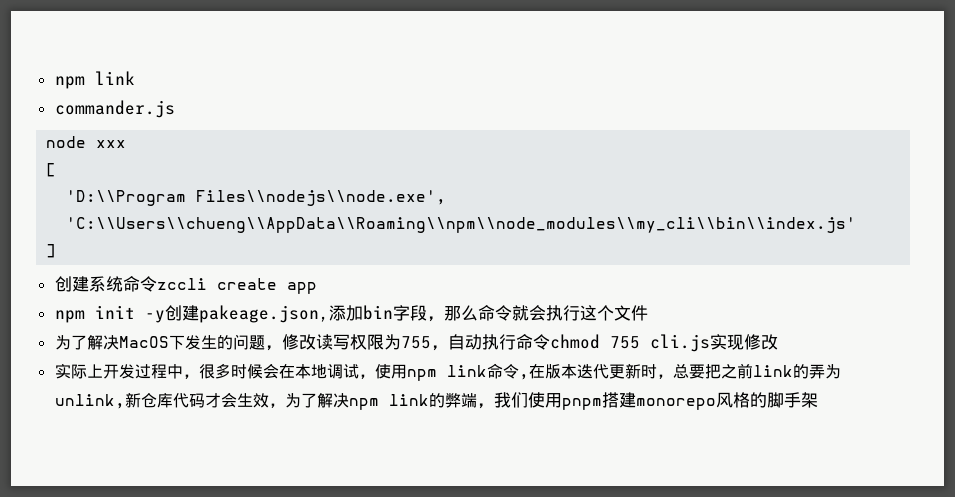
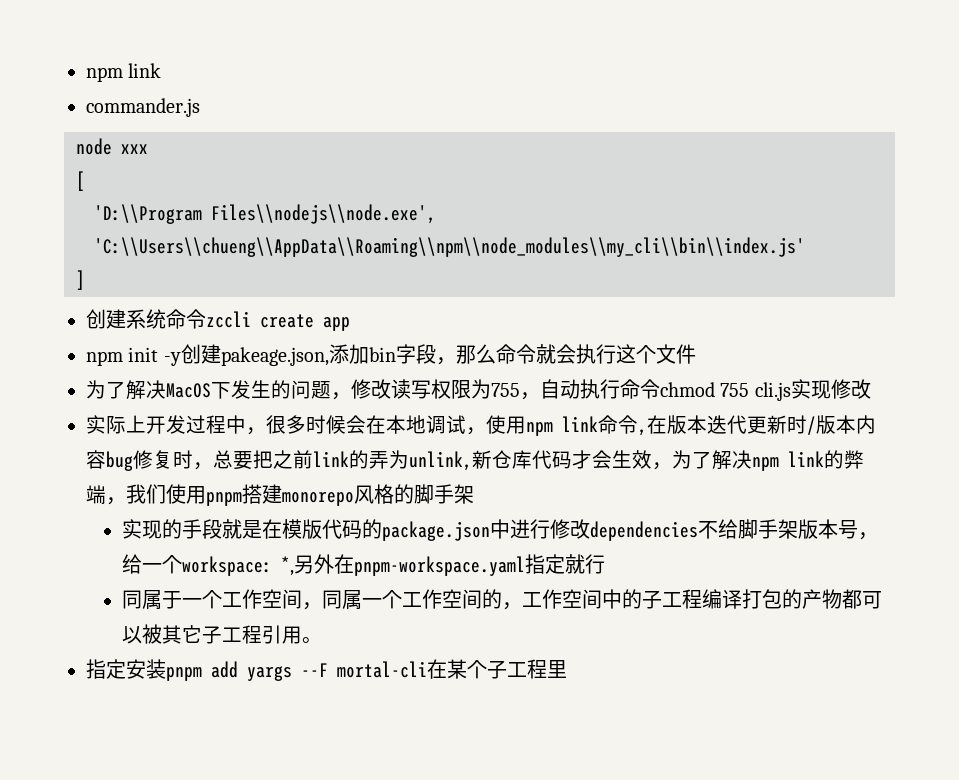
- 实际上开发过程中，很多时候会在本地调试，使用npm link命令,在版本迭代更新时，总要把之前link的弄为unlink,新仓库代码才会生效，为了解决npm link的弊端，我们使用pnpm搭建monorepo风格的脚手架
+ 实际上开发过程中，很多时候会在本地调试，使用npm link命令,在版本迭代更新时/版本内容bug修复时，总要把之前link的弄为unlink,新仓库代码才会生效，为了解决npm link的弊端，我们使用pnpm搭建monorepo风格的脚手架
+ 实现的手段就是在模版代码的package.json中进行修改dependencies不给脚手架版本号，给一个workspace: *,另外在pnpm-workspace.yaml指定就行
+ 同属于一个工作空间，同属一个工作空间的，工作空间中的子工程编译打包的产物都可以被其它子工程引用。
+ 指定安装pnpm add yargs --F mortal-cli在某个子工程里

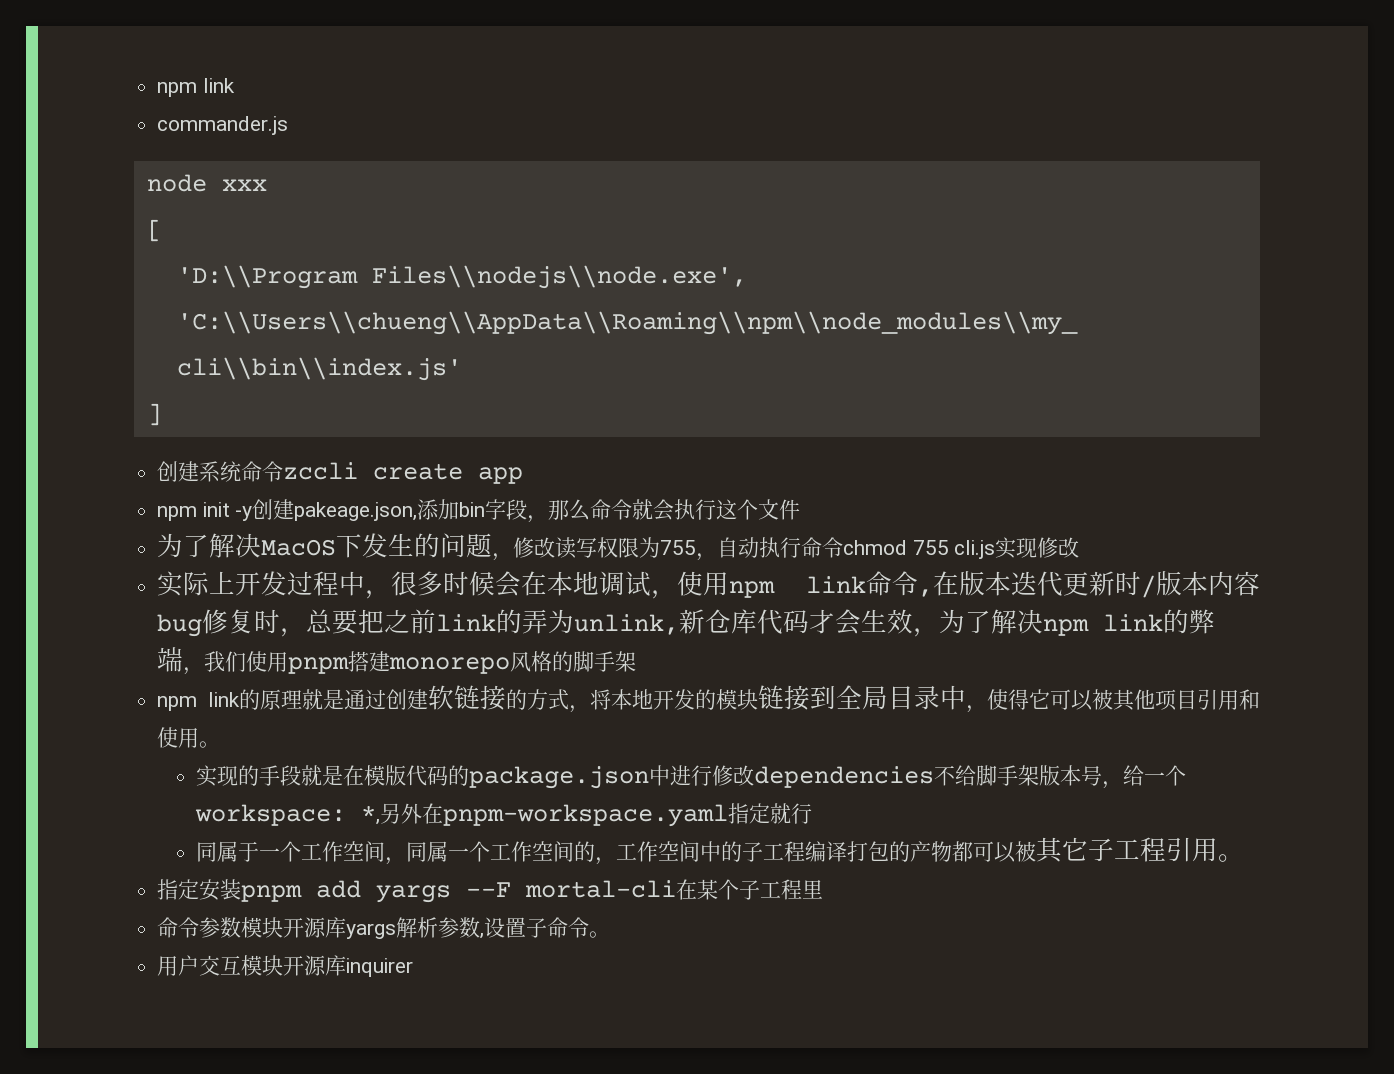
+ npm link的原理就是通过创建软链接的方式，将本地开发的模块链接到全局目录中，使得它可以被其他项目引用和使用。
+ 命令参数模块开源库yargs解析参数,设置子命令。
+ 用户交互模块开源库inquirer

